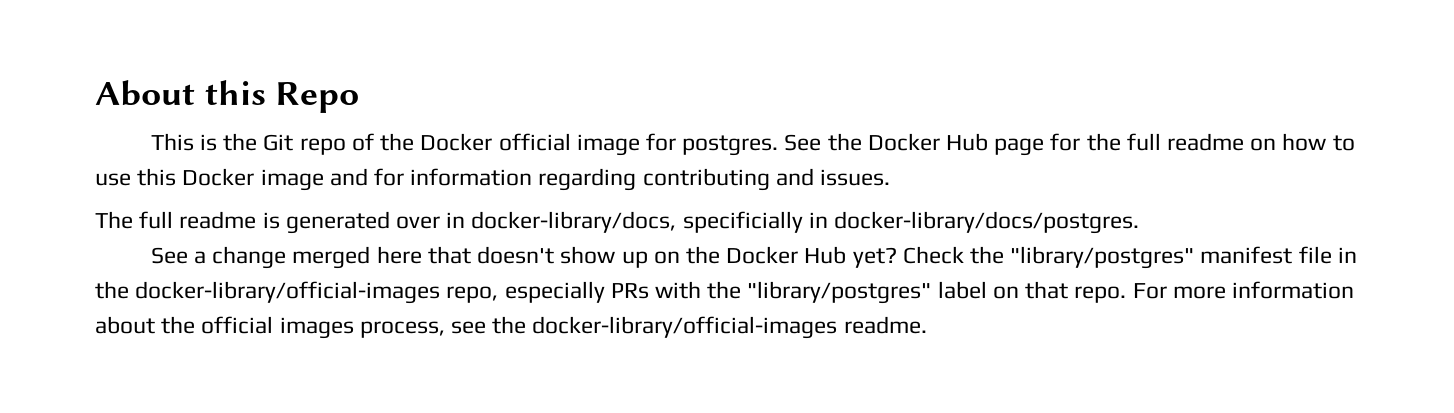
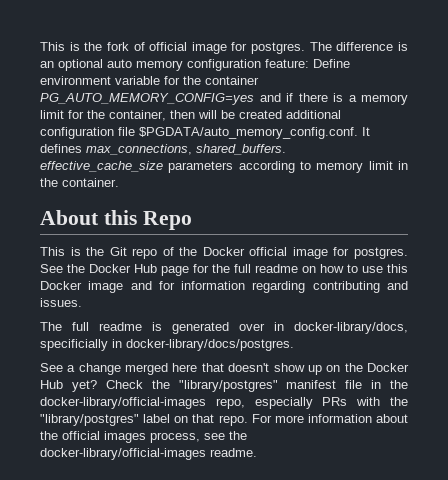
+ This is the fork of official image for postgres. The difference is an optional auto memory configuration feature: Define environment variable for the container PG_AUTO_MEMORY_CONFIG=yes and if there is a memory limit for the container, then will be created additional configuration file $PGDATA/auto_memory_config.conf. It defines max_connections, shared_buffers. effective_cache_size parameters according to memory limit in the container.

